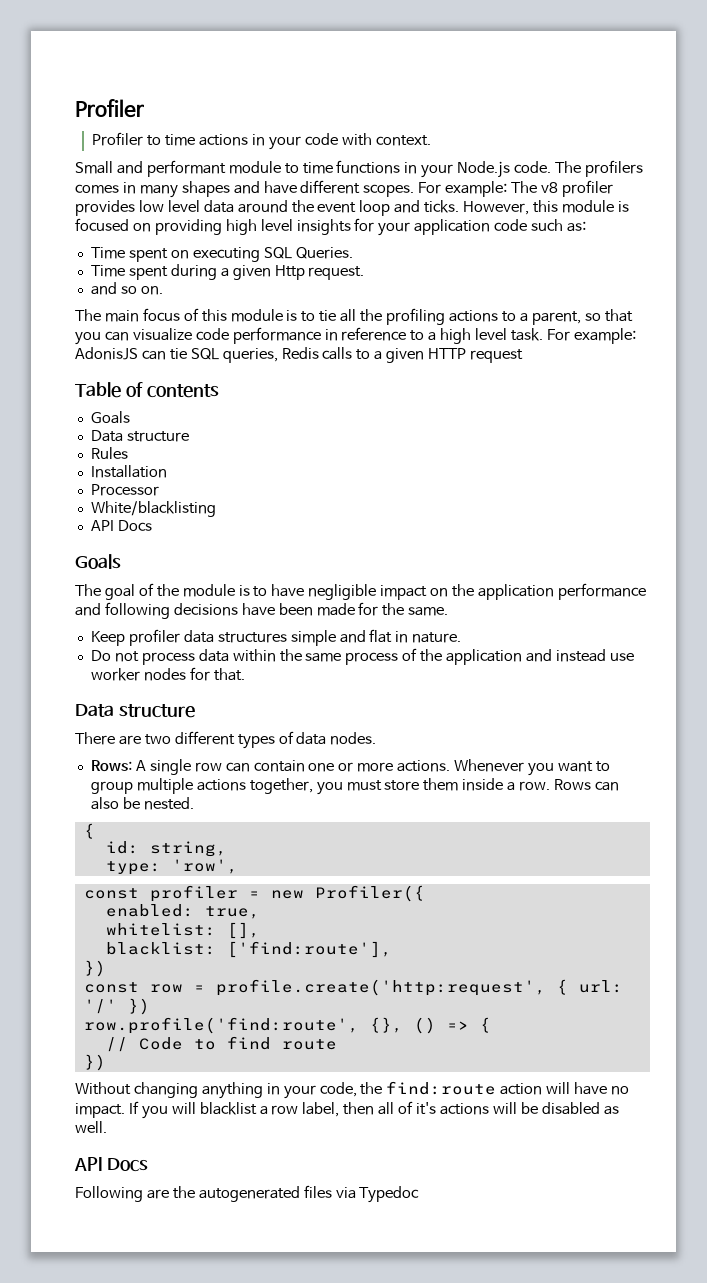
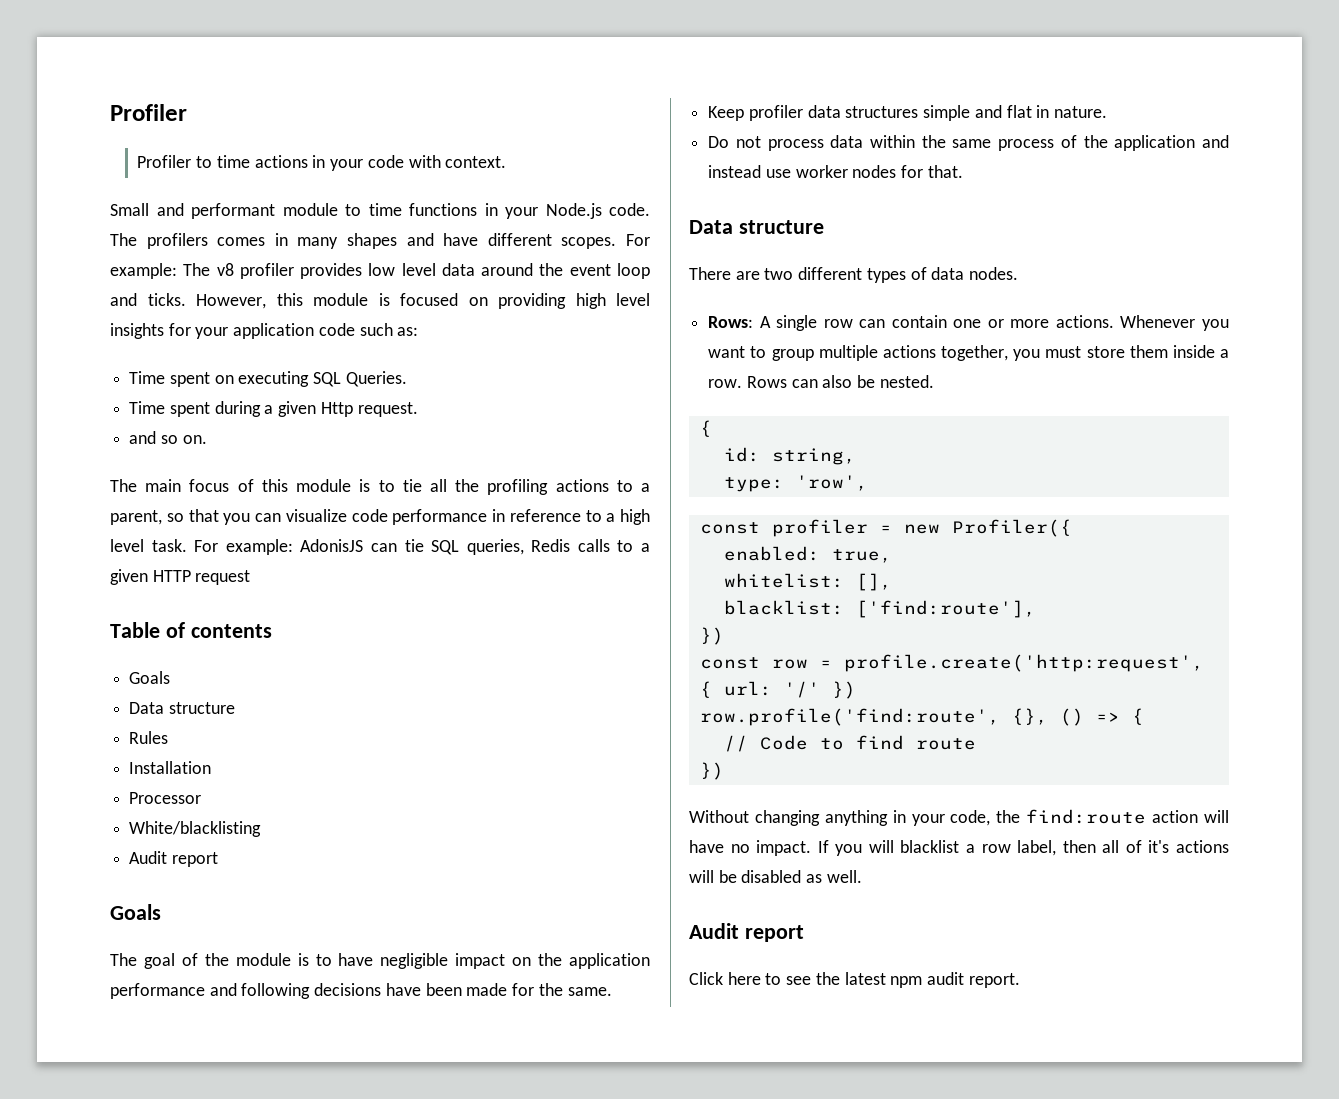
  White/blacklisting
- API Docs
+ Audit report
  If you will blacklist a row label, then all of it's actions will be disabled as well.
- API Docs
- Following are the autogenerated files via Typedoc
+ Audit report
+ Click here to see the latest npm audit report.

